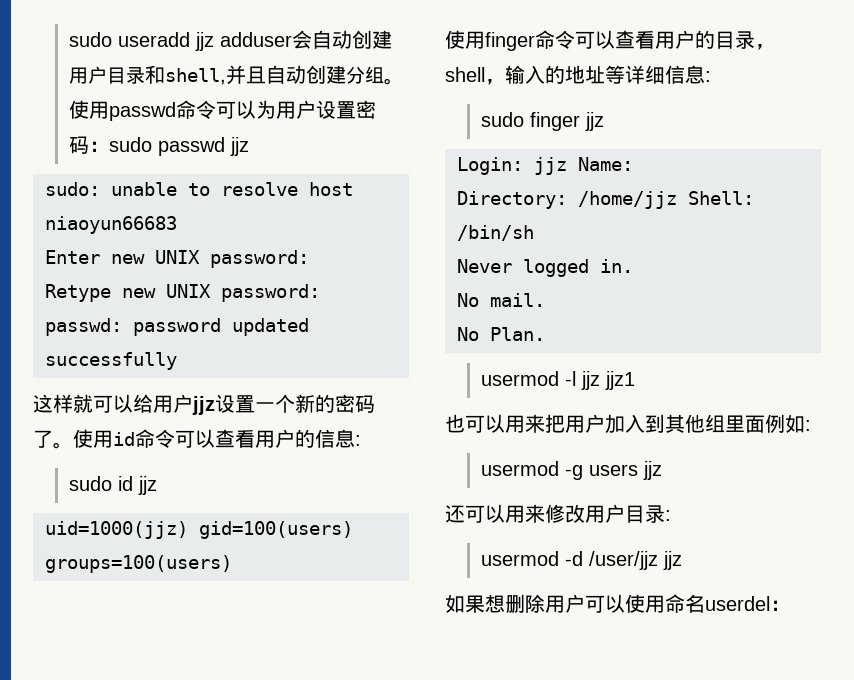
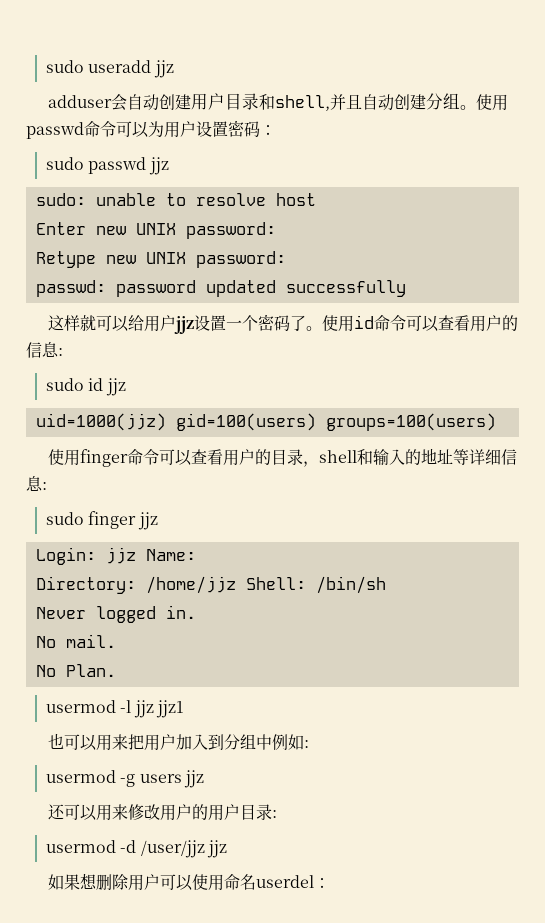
- sudo useradd jjz adduser会自动创建用户目录和shell,并且自动创建分组。
+ sudo useradd jjz
+ adduser会自动创建用户目录和shell,并且自动创建分组。
- 使用passwd命令可以为用户设置密码：sudo passwd jjz
+ 使用passwd命令可以为用户设置密码：
+ sudo passwd jjz
- sudo: unable to resolve host niaoyun66683
+ sudo: unable to resolve host
- 这样就可以给用户jjz设置一个新的密码了。
+ 这样就可以给用户jjz设置一个密码了。
- 使用finger命令可以查看用户的目录，shell，输入的地址等详细信息:
+ 使用finger命令可以查看用户的目录，shell和输入的地址等详细信息:
- 也可以用来把用户加入到其他组里面例如:
+ 也可以用来把用户加入到分组中例如:
- 还可以用来修改用户目录:
+ 还可以用来修改用户的用户目录:

